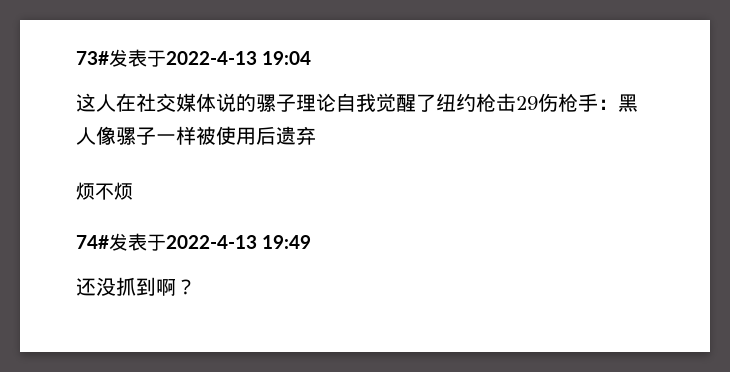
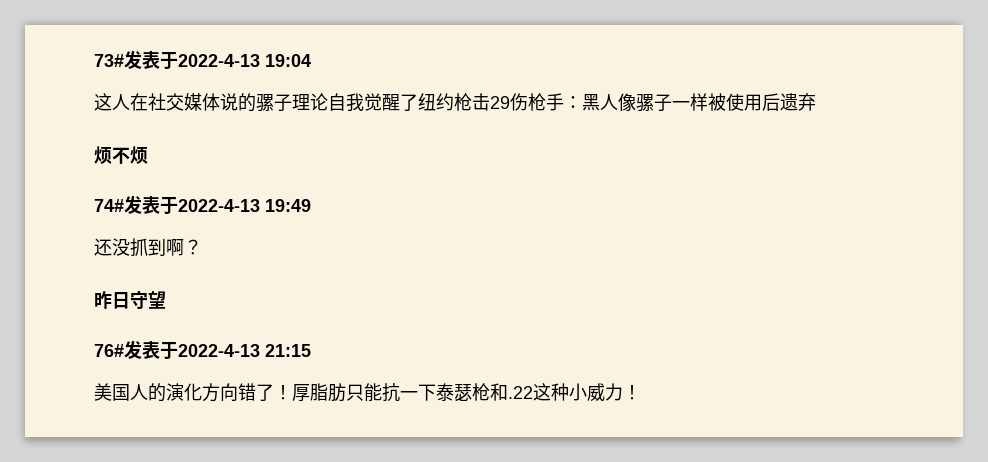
+ 昨日守望
+ 76#发表于2022-4-13 21:15
+ 美国人的演化方向错了！厚脂肪只能抗一下泰瑟枪和.22这种小威力！

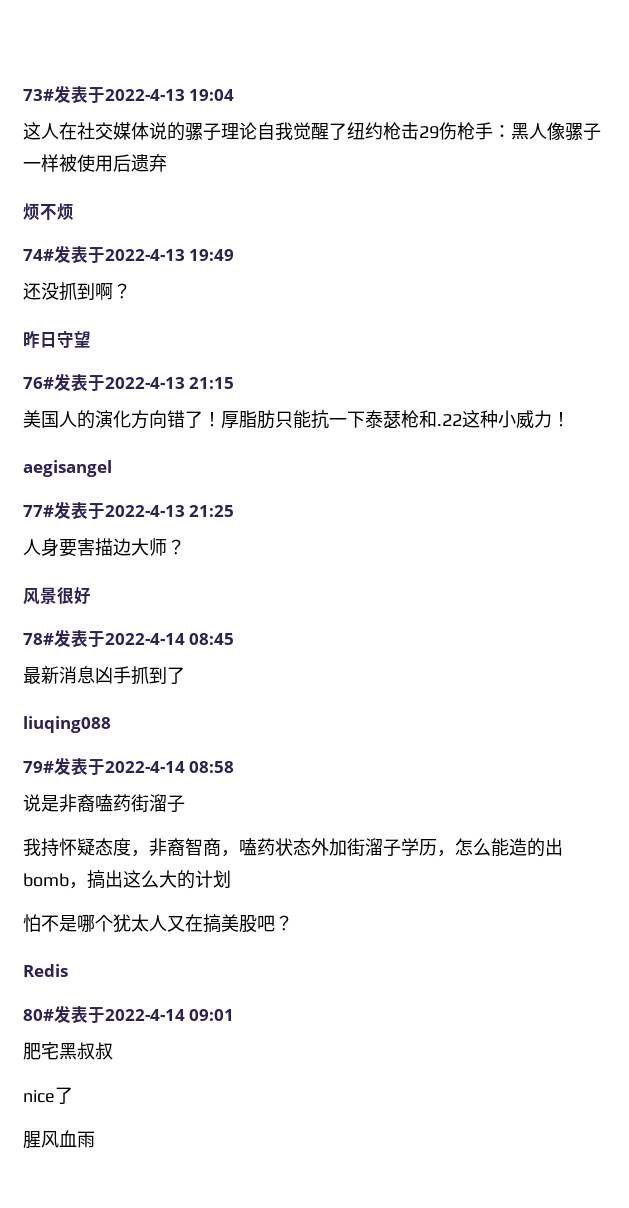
+ aegisangel
+ 77#发表于2022-4-13 21:25
+ 人身要害描边大师？
+ 风景很好
+ 78#发表于2022-4-14 08:45
+ 最新消息凶手抓到了
+ liuqing088
+ 79#发表于2022-4-14 08:58
+ 说是非裔嗑药街溜子
+ 我持怀疑态度，非裔智商，嗑药状态外加街溜子学历，怎么能造的出bomb，搞出这么大的计划
+ 怕不是哪个犹太人又在搞美股吧？
+ Redis
+ 80#发表于2022-4-14 09:01
+ 肥宅黑叔叔
+ nice了
+ 腥风血雨

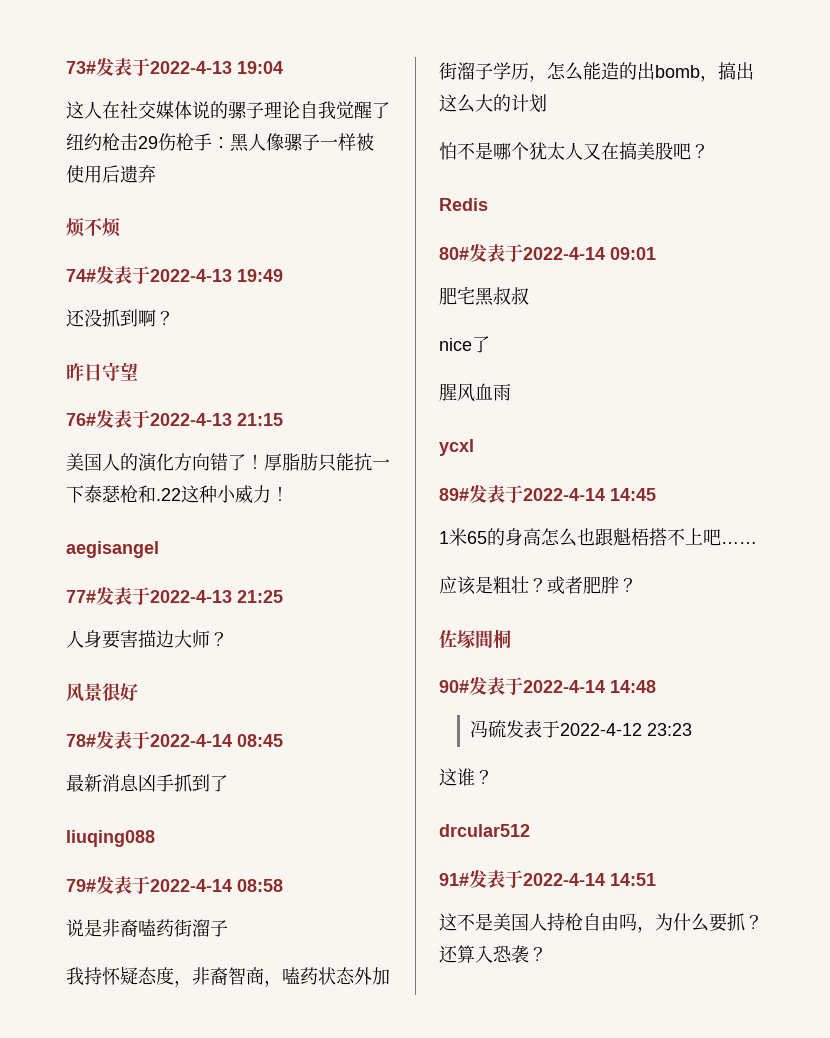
+ ycxl
+ 89#发表于2022-4-14 14:45
+ 1米65的身高怎么也跟魁梧搭不上吧……
+ 应该是粗壮？或者肥胖？
+ 佐塚間桐
+ 90#发表于2022-4-14 14:48
+ 冯硫发表于2022-4-12 23:23
+ 这谁？
+ drcular512
+ 91#发表于2022-4-14 14:51
+ 这不是美国人持枪自由吗，为什么要抓？还算入恐袭？

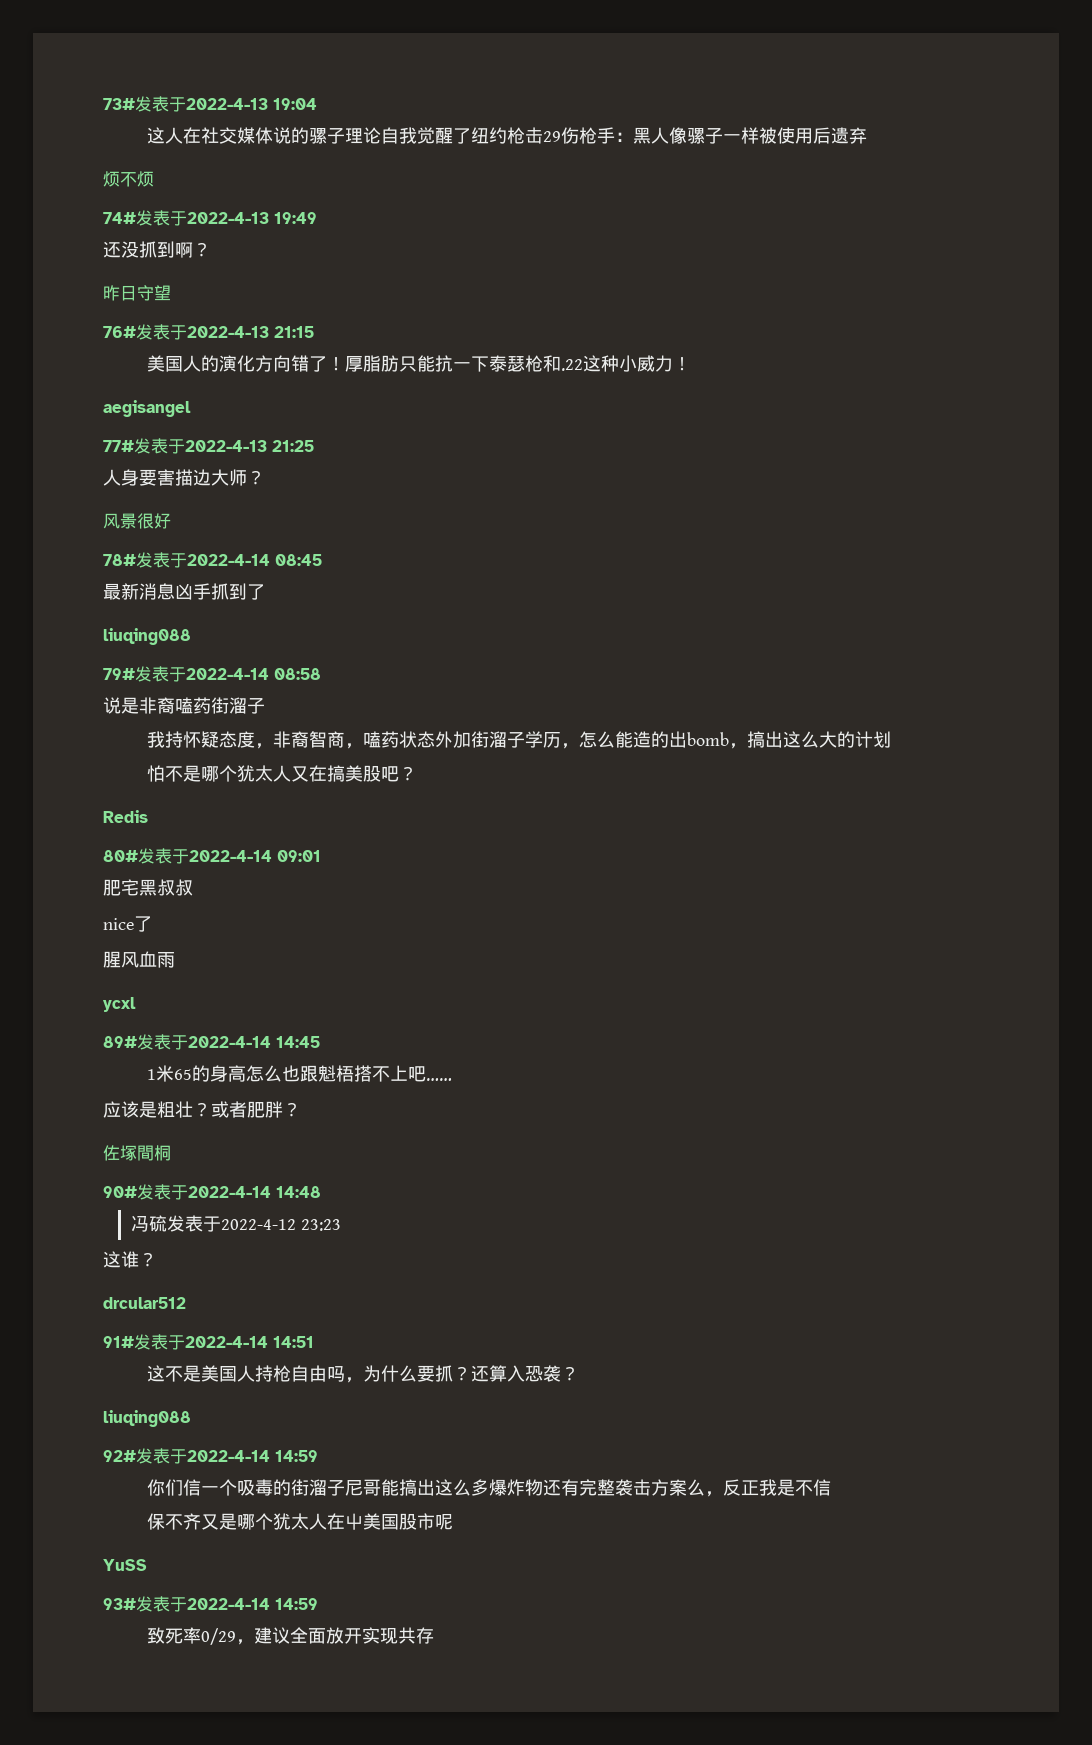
  还算入恐袭？
+ liuqing088
+ 92#发表于2022-4-14 14:59
+ 你们信一个吸毒的街溜子尼哥能搞出这么多爆炸物还有完整袭击方案么，反正我是不信
+ 保不齐又是哪个犹太人在屮美国股市呢
+ YuSS
+ 93#发表于2022-4-14 14:59
+ 致死率0/29，建议全面放开实现共存

